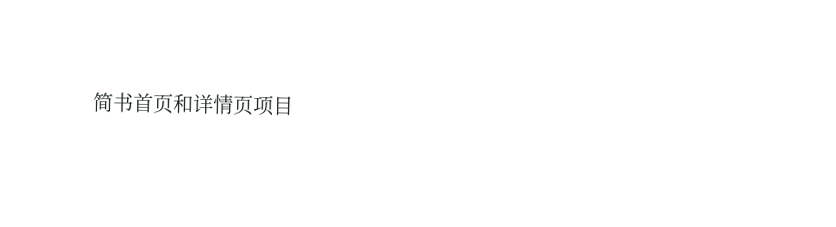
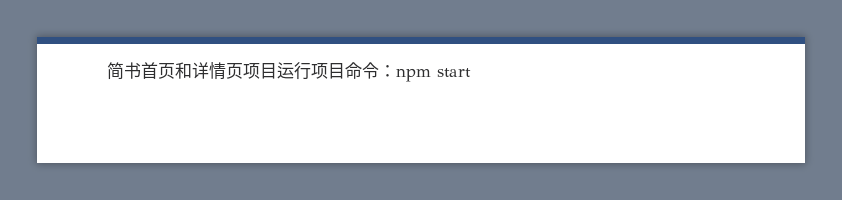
- 简书首页和详情页项目
+ 简书首页和详情页项目运行项目命令：npm start

